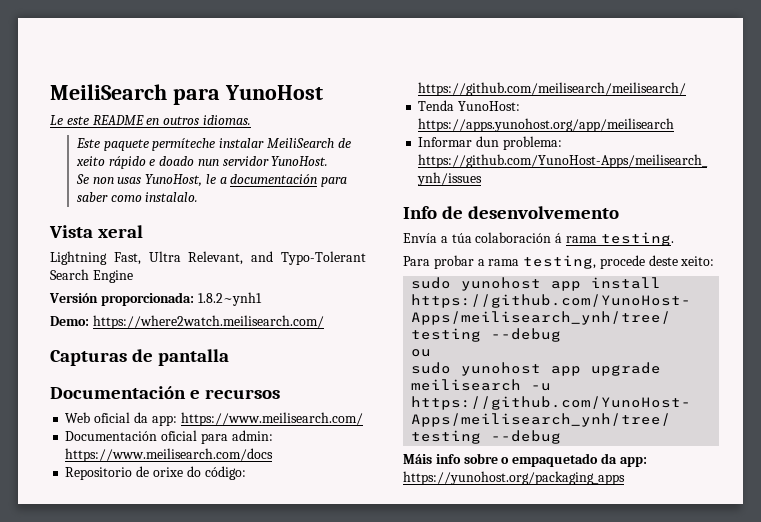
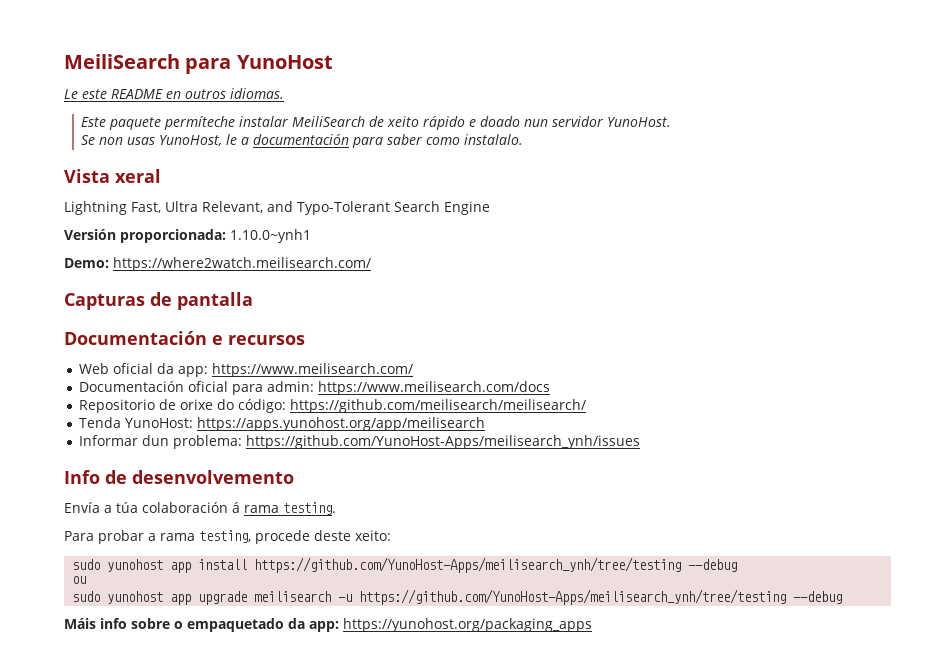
- Versión proporcionada: 1.8.2~ynh1
+ Versión proporcionada: 1.10.0~ynh1

